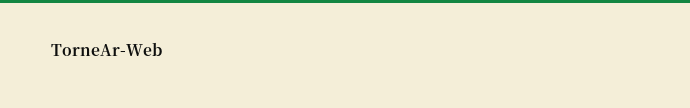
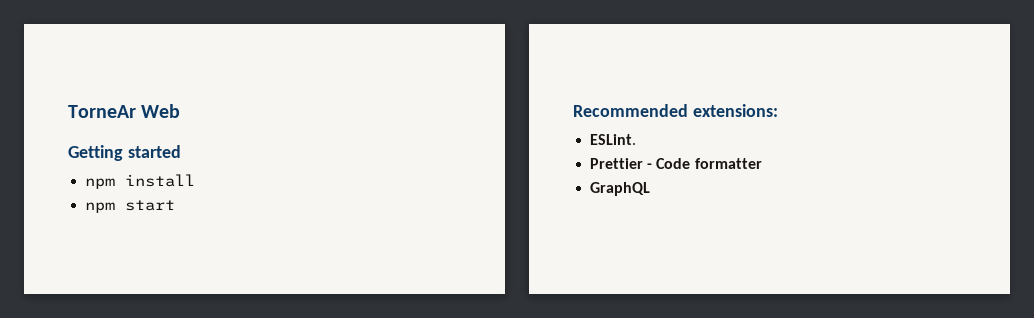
- TorneAr-Web
+ TorneAr Web
+ Getting started
+ npm install
+ npm start
+ Recommended extensions:
+ ESLint.
+ Prettier - Code formatter
+ GraphQL

